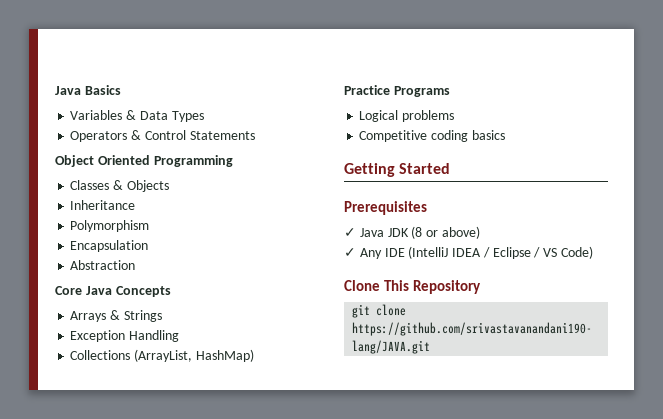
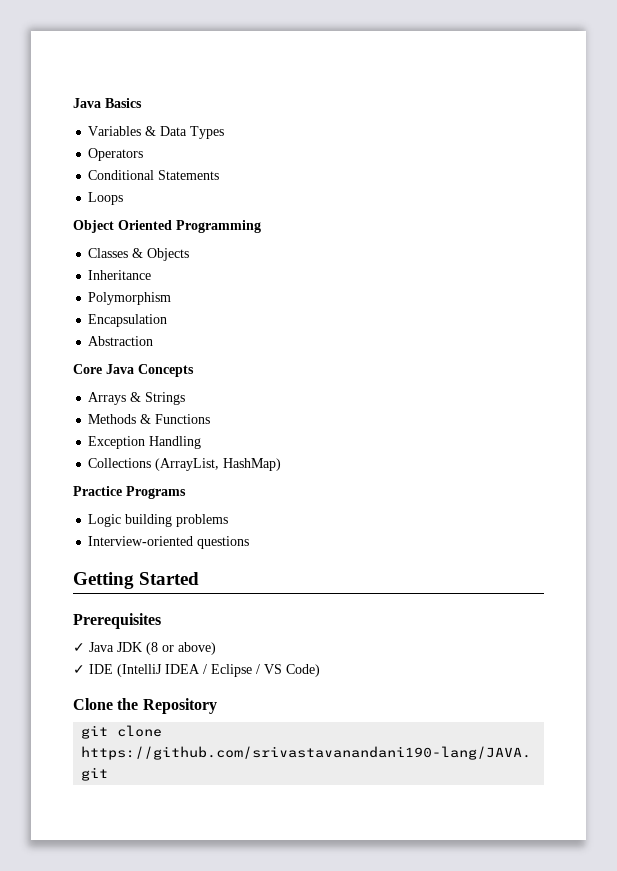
- Operators & Control Statements
+ Operators
+ Conditional Statements
+ Loops
+ Methods & Functions
- Logical problems
+ Logic building problems
- Competitive coding basics
+ Interview-oriented questions
- ✓ Any IDE (IntelliJ IDEA / Eclipse / VS Code)
+ ✓ IDE (IntelliJ IDEA / Eclipse / VS Code)
- Clone This Repository
+ Clone the Repository

